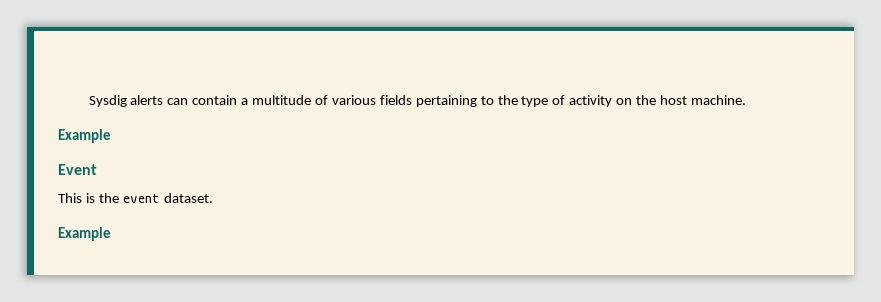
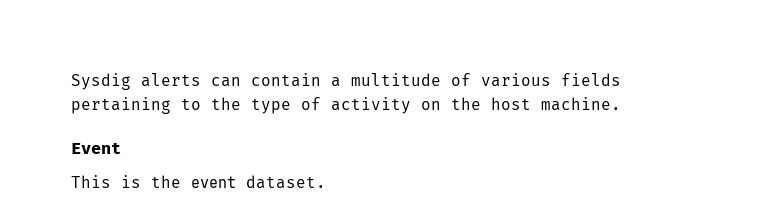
  Sysdig alerts can contain a multitude of various fields pertaining to the type of activity on the host machine.
- Example
  This is the event dataset.
- Example

